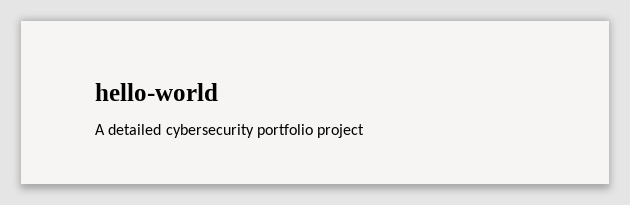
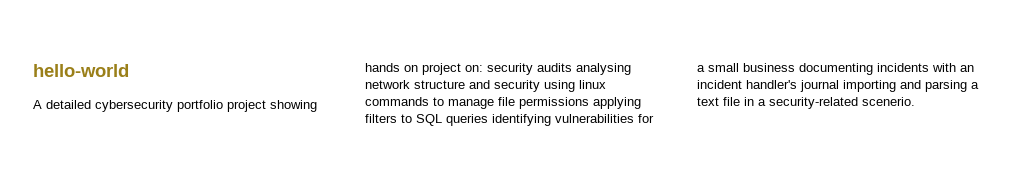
- A detailed cybersecurity portfolio project
+ A detailed cybersecurity portfolio project showing hands on project on: security audits analysing network structure and security using linux commands to manage file permissions applying filters to SQL queries identifying vulnerabilities for a small business documenting incidents with an incident handler's journal importing and parsing a text file in a security-related scenerio.

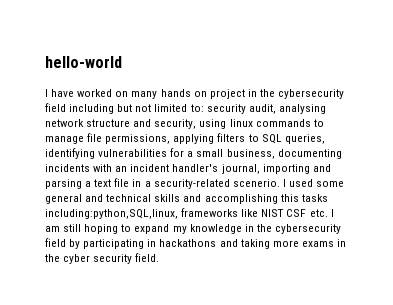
- A detailed cybersecurity portfolio project showing hands on project on: security audits analysing network structure and security using linux commands to manage file permissions applying filters to SQL queries identifying vulnerabilities for a small business documenting incidents with an incident handler's journal importing and parsing a text file in a security-related scenerio.
+ I have worked on many hands on project in the cybersecurity field including but not limited to: security audit, analysing network structure and security, using linux commands to manage file permissions, applying filters to SQL queries, identifying vulnerabilities for a small business, documenting incidents with an incident handler's journal, importing and parsing a text file in a security-related scenerio.
+ I used some general and technical skills and accomplishing this tasks including:python,SQL,linux, frameworks like NIST CSF etc. I am still hoping to expand my knowledge in the cybersecurity field by participating in hackathons and taking more exams in the cyber security field.

